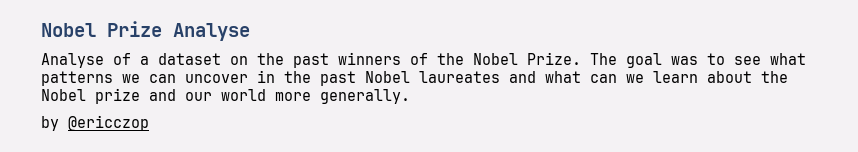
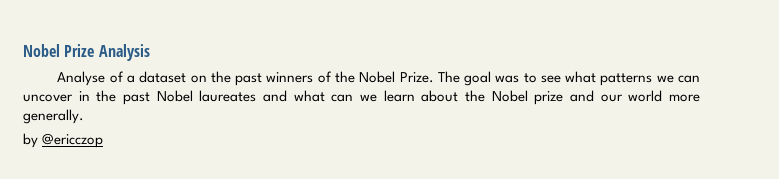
- Nobel Prize Analyse
+ Nobel Prize Analysis

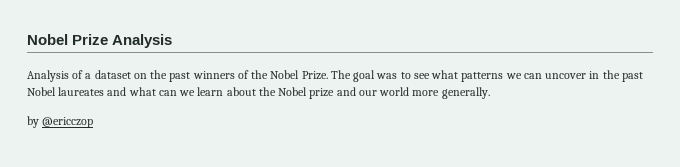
- Analyse of a dataset on the past winners of the Nobel Prize.
+ Analysis of a dataset on the past winners of the Nobel Prize.

